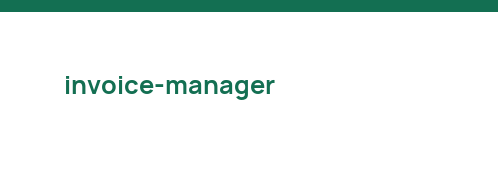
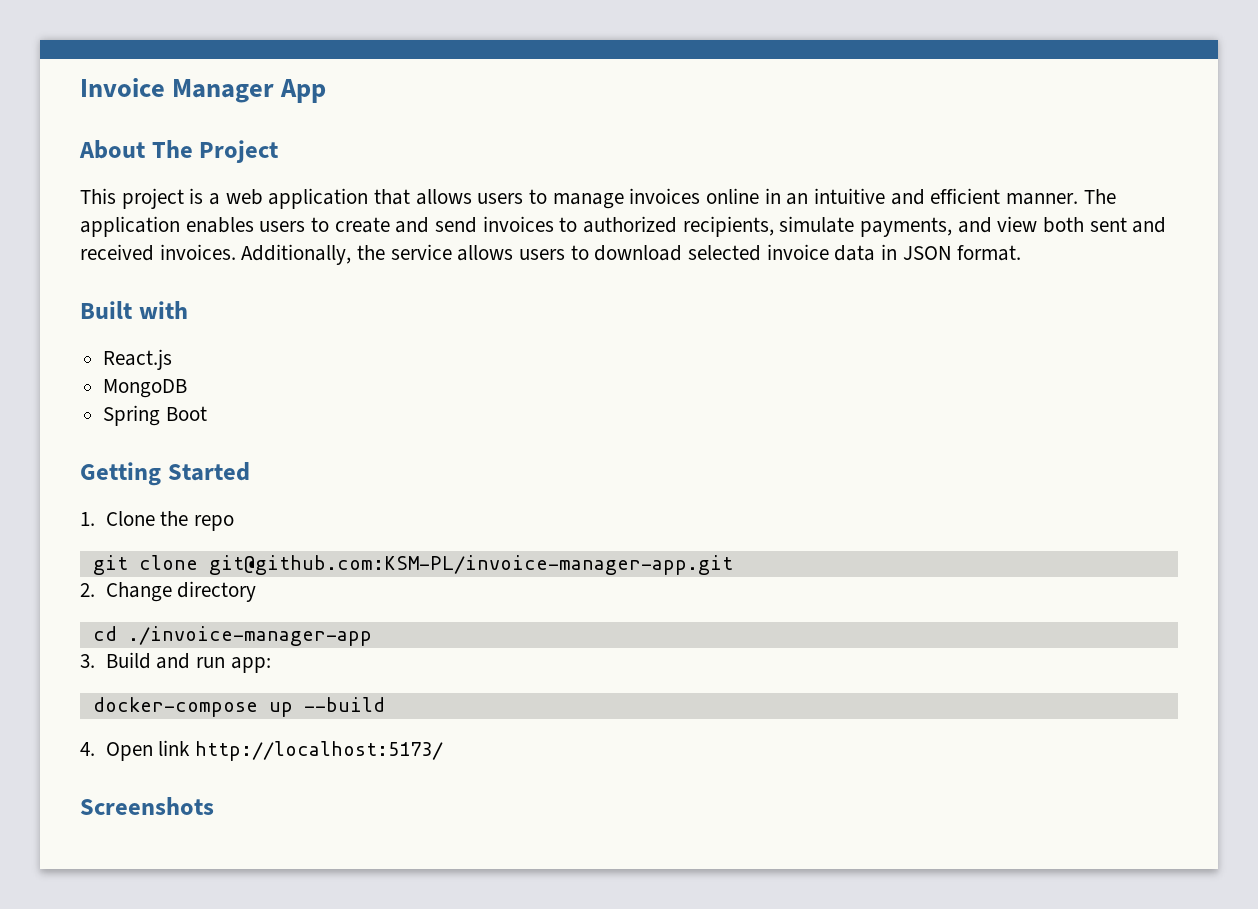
- invoice-manager
+ Invoice Manager App
+ About The Project
+ This project is a web application that allows users to manage invoices online in an intuitive and efficient manner. The application enables users to create and send invoices to authorized recipients, simulate payments, and view both sent and received invoices. Additionally, the service allows users to download selected invoice data in JSON format.
+ Built with
+ React.js
+ MongoDB
+ Spring Boot
+ Getting Started
+ 1. Clone the repo
+ git clone git@github.com:KSM-PL/invoice-manager-app.git
+ 2. Change directory
+ cd ./invoice-manager-app
+ 3. Build and run app:
+ docker-compose up --build
+ 4. Open link http://localhost:5173/
+ Screenshots

